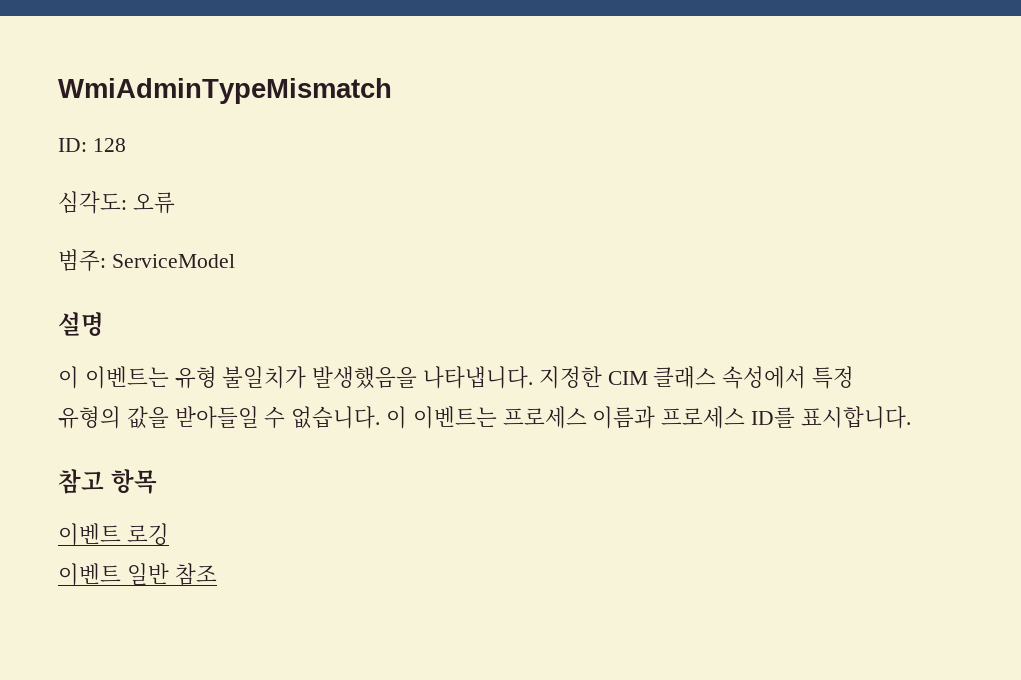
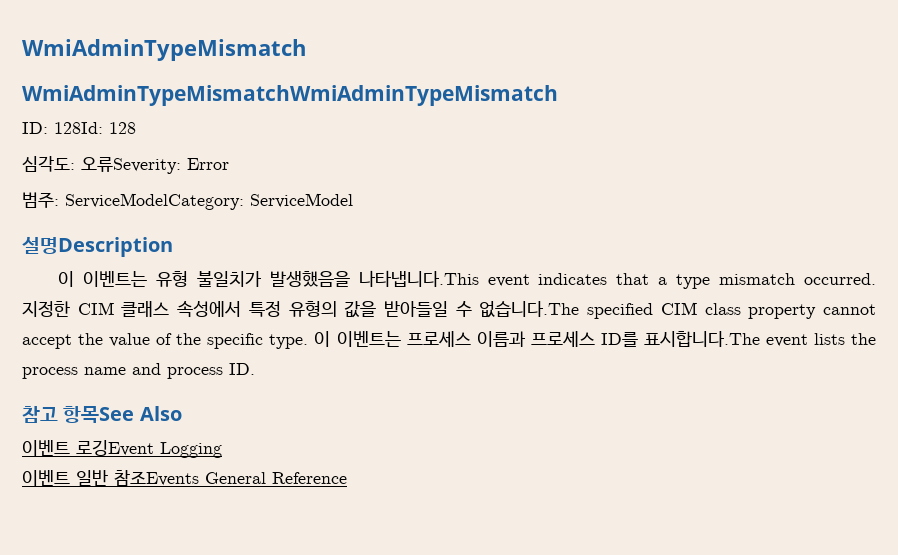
+ WmiAdminTypeMismatchWmiAdminTypeMismatch
- ID: 128
+ ID: 128Id: 128
- 심각도: 오류
+ 심각도: 오류Severity: Error
- 범주: ServiceModel
+ 범주: ServiceModelCategory: ServiceModel
- 설명
+ 설명Description
- 이 이벤트는 유형 불일치가 발생했음을 나타냅니다.
+ 이 이벤트는 유형 불일치가 발생했음을 나타냅니다.This event indicates that a type mismatch occurred.
- 지정한 CIM 클래스 속성에서 특정 유형의 값을 받아들일 수 없습니다.
+ 지정한 CIM 클래스 속성에서 특정 유형의 값을 받아들일 수 없습니다.The specified CIM class property cannot accept the value of the specific type.
- 이 이벤트는 프로세스 이름과 프로세스 ID를 표시합니다.
+ 이 이벤트는 프로세스 이름과 프로세스 ID를 표시합니다.The event lists the process name and process ID.
- 참고 항목
- 이벤트 로깅
+ 참고 항목See Also
+ 이벤트 로깅Event Logging
- 이벤트 일반 참조
+ 이벤트 일반 참조Events General Reference

